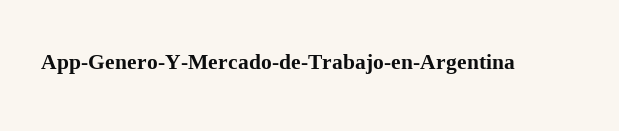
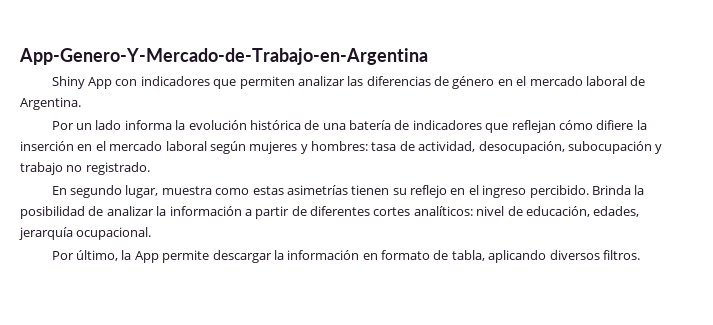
+ Shiny App con indicadores que permiten analizar las diferencias de género en el mercado laboral de Argentina.
+ Por un lado informa la evolución histórica de una batería de indicadores que reflejan cómo difiere la inserción en el mercado laboral según mujeres y hombres: tasa de actividad, desocupación, subocupación y trabajo no registrado.
+ En segundo lugar, muestra como estas asimetrías tienen su reflejo en el ingreso percibido. Brinda la posibilidad de analizar la información a partir de diferentes cortes analíticos: nivel de educación, edades, jerarquía ocupacional.
+ Por último, la App permite descargar la información en formato de tabla, aplicando diversos filtros.

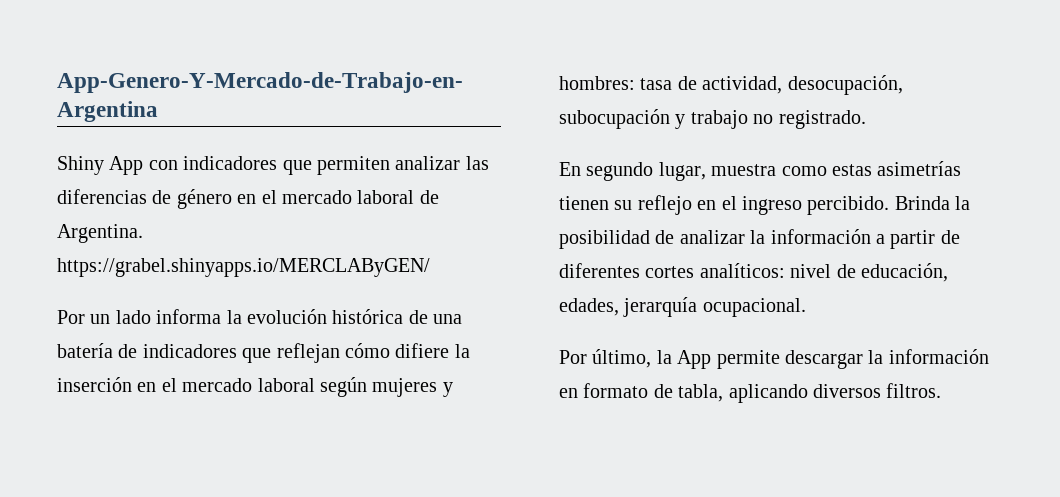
- Shiny App con indicadores que permiten analizar las diferencias de género en el mercado laboral de Argentina.
+ Shiny App con indicadores que permiten analizar las diferencias de género en el mercado laboral de Argentina. https://grabel.shinyapps.io/MERCLAByGEN/

